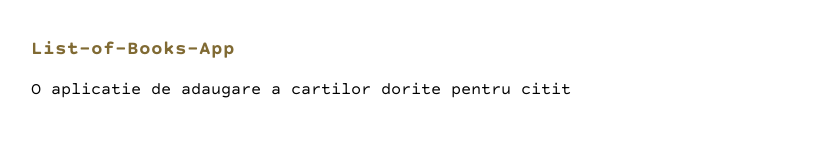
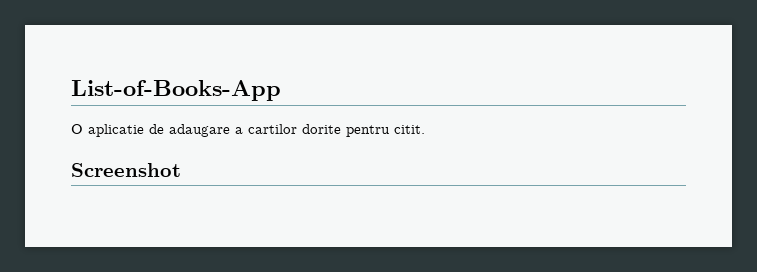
- O aplicatie de adaugare a cartilor dorite pentru citit
+ O aplicatie de adaugare a cartilor dorite pentru citit.
+ Screenshot

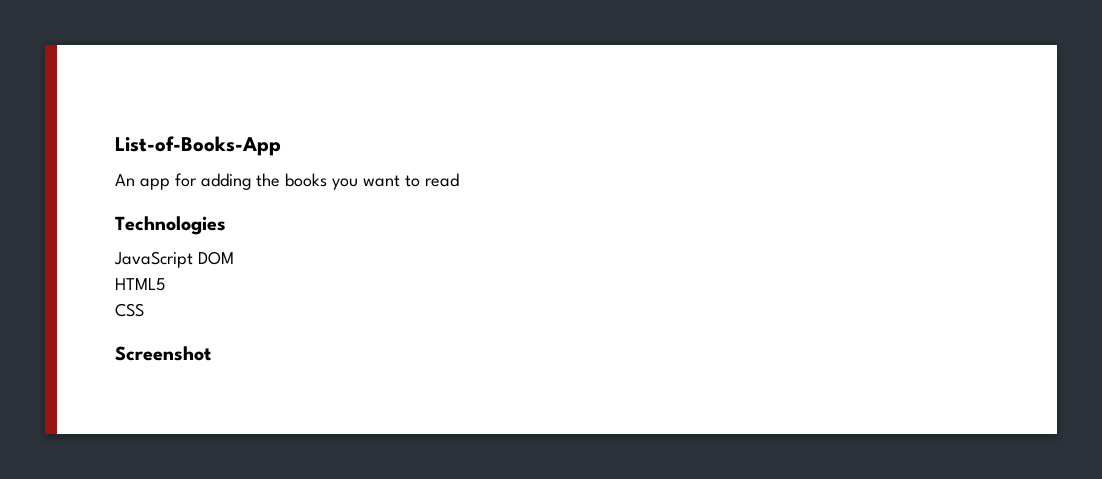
- O aplicatie de adaugare a cartilor dorite pentru citit.
+ An app for adding the books you want to read
+ Technologies
+ JavaScript DOM
+ HTML5
+ CSS

